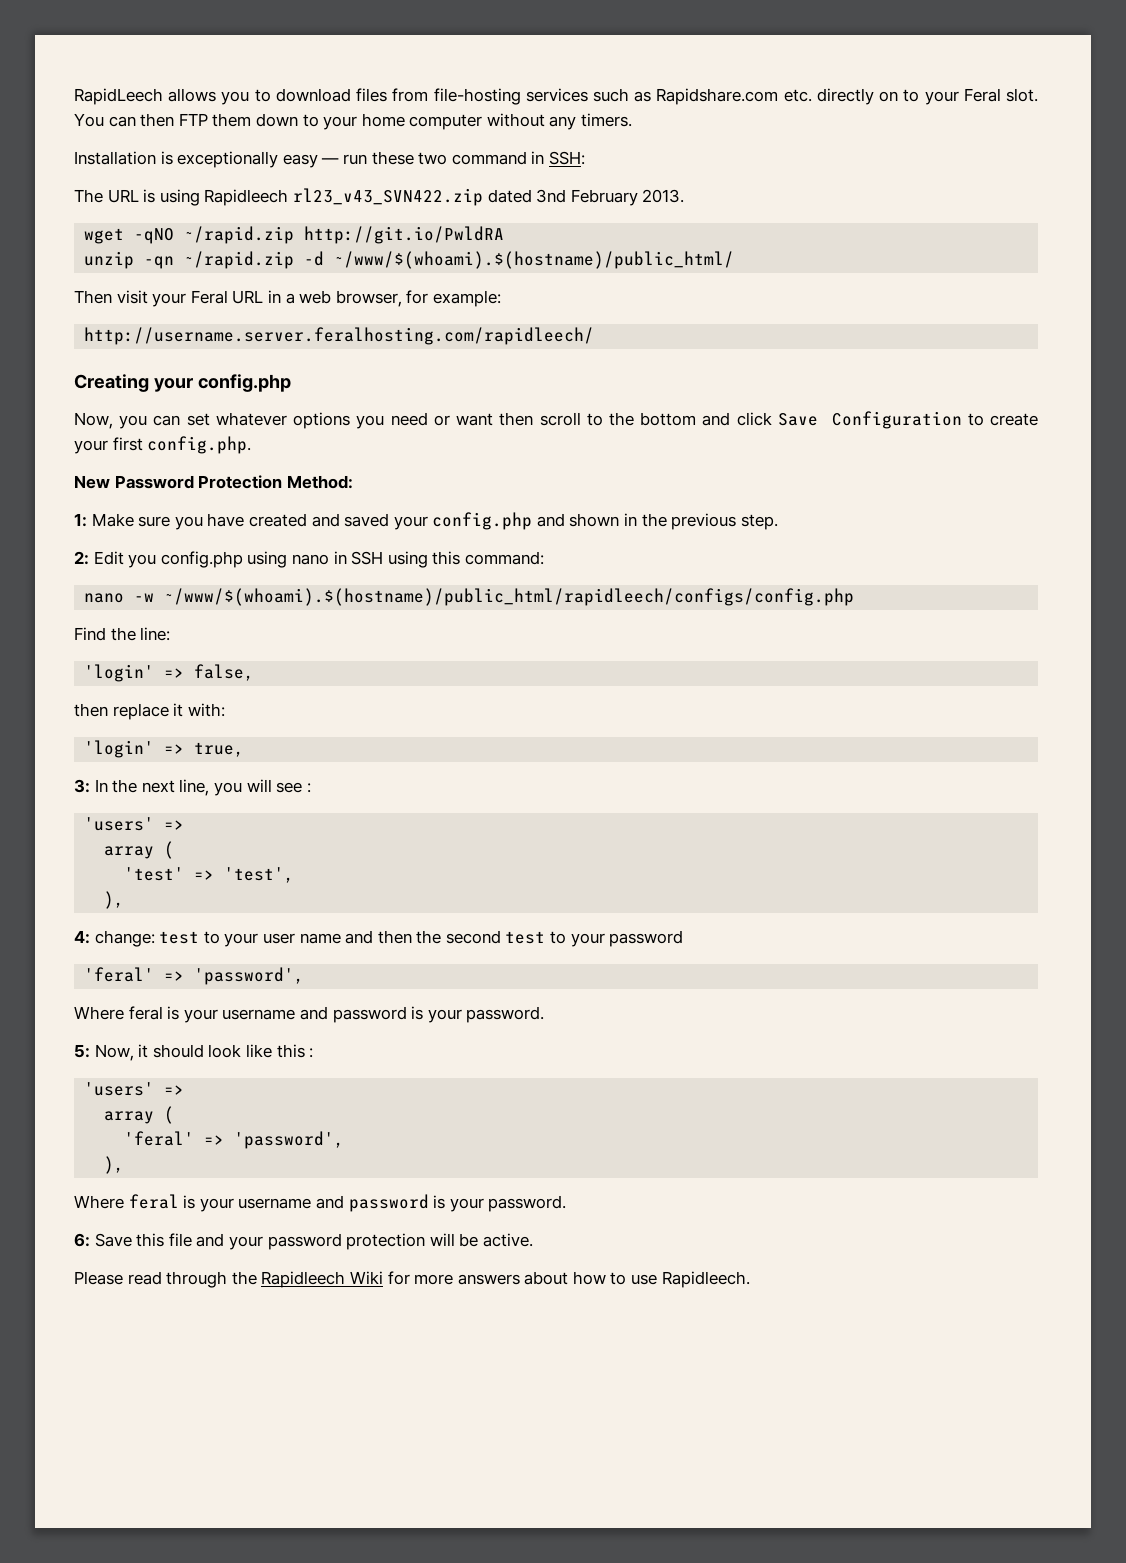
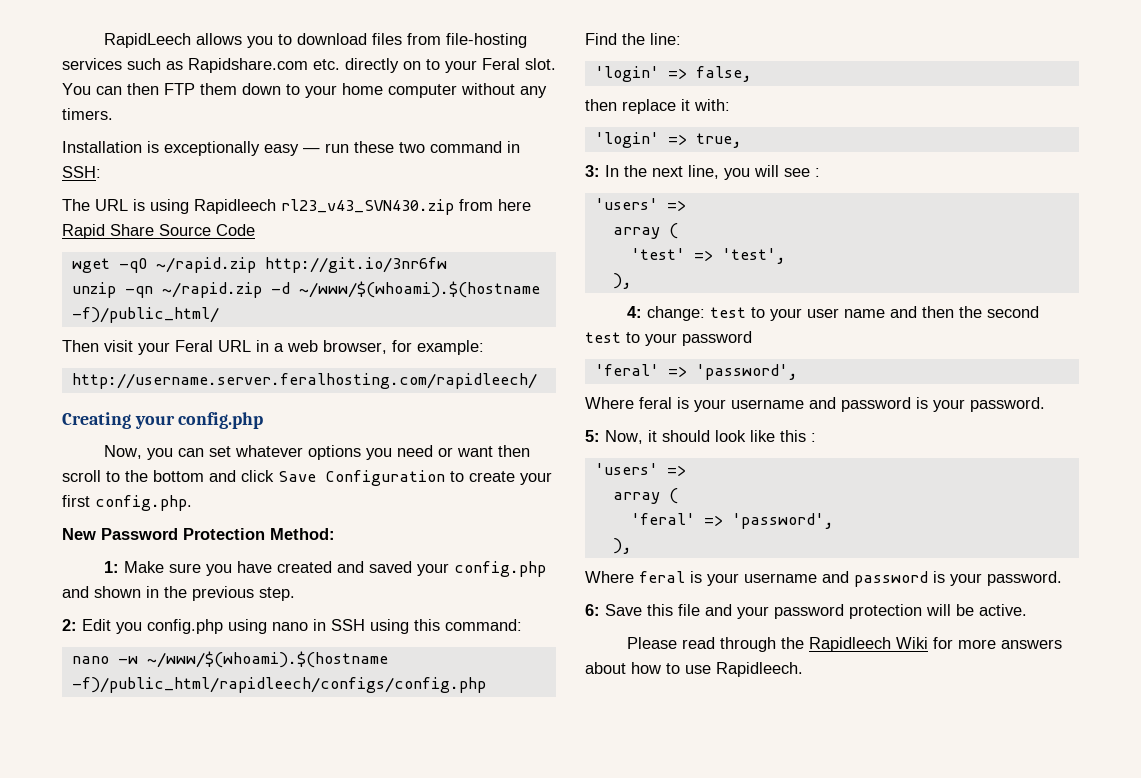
- The URL is using Rapidleech rl23_v43_SVN422.zip dated 3nd February 2013.
- wget -qNO ~/rapid.zip http://git.io/PwldRA
+ The URL is using Rapidleech rl23_v43_SVN430.zip from here Rapid Share Source Code
+ wget -qO ~/rapid.zip http://git.io/3nr6fw
- unzip -qn ~/rapid.zip -d ~/www/$(whoami).$(hostname)/public_html/
+ unzip -qn ~/rapid.zip -d ~/www/$(whoami).$(hostname -f)/public_html/
- nano -w ~/www/$(whoami).$(hostname)/public_html/rapidleech/configs/config.php
+ nano -w ~/www/$(whoami).$(hostname -f)/public_html/rapidleech/configs/config.php

